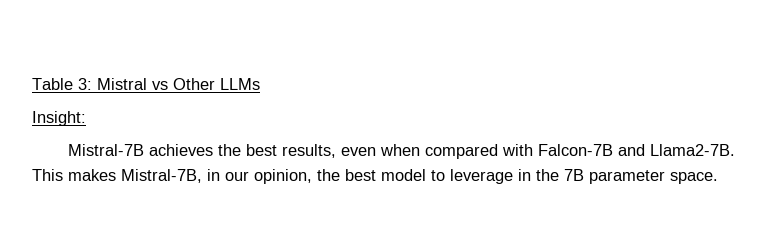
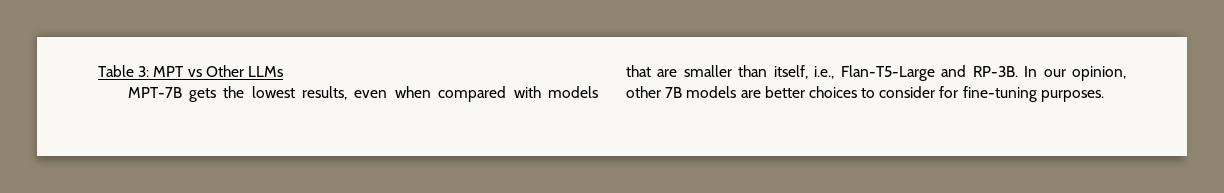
- Table 3: Mistral vs Other LLMs
+ Table 3: MPT vs Other LLMs
- Insight:
- Mistral-7B achieves the best results, even when compared with Falcon-7B and Llama2-7B. This makes Mistral-7B, in our opinion, the best model to leverage in the 7B parameter space.
+ MPT-7B gets the lowest results, even when compared with models that are smaller than itself, i.e., Flan-T5-Large and RP-3B. In our opinion, other 7B models are better choices to consider for fine-tuning purposes.

